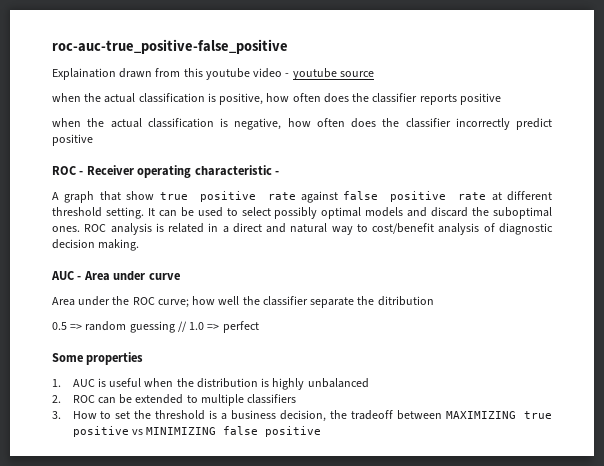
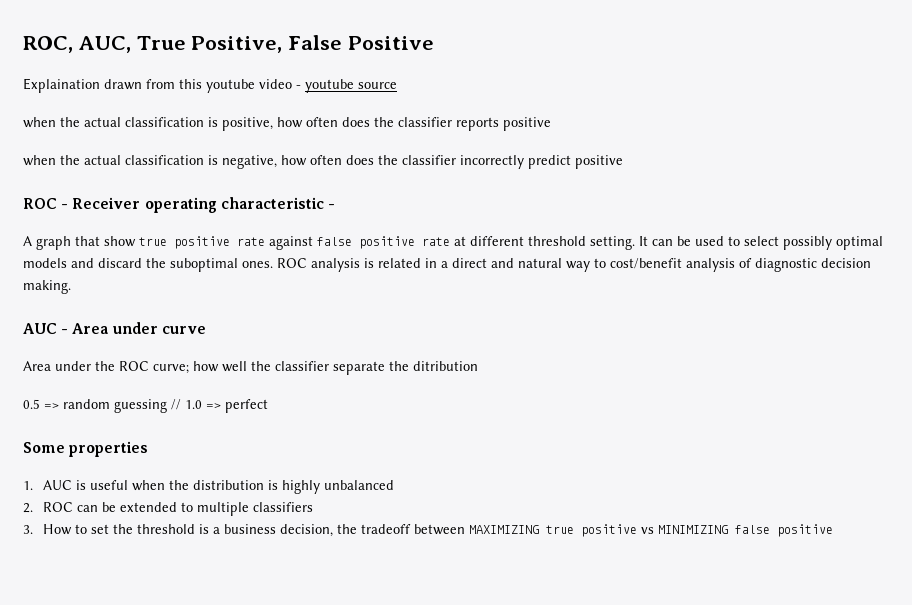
- roc-auc-true_positive-false_positive
+ ROC, AUC, True Positive, False Positive

